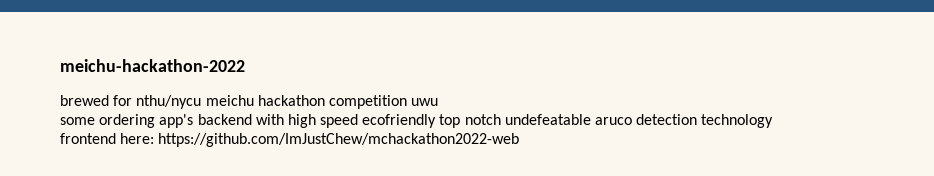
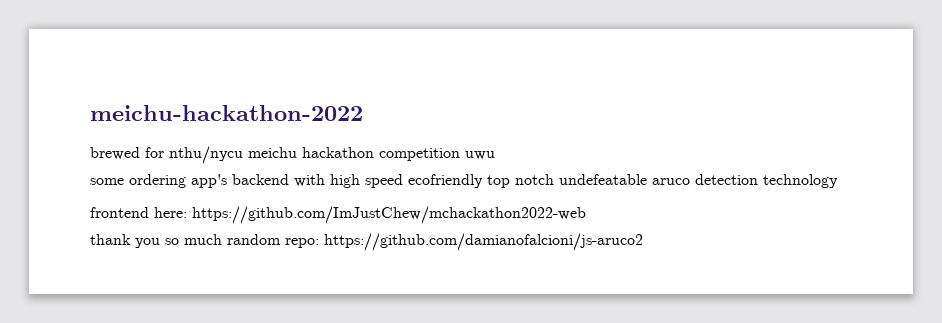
+ thank you so much random repo: https://github.com/damianofalcioni/js-aruco2

